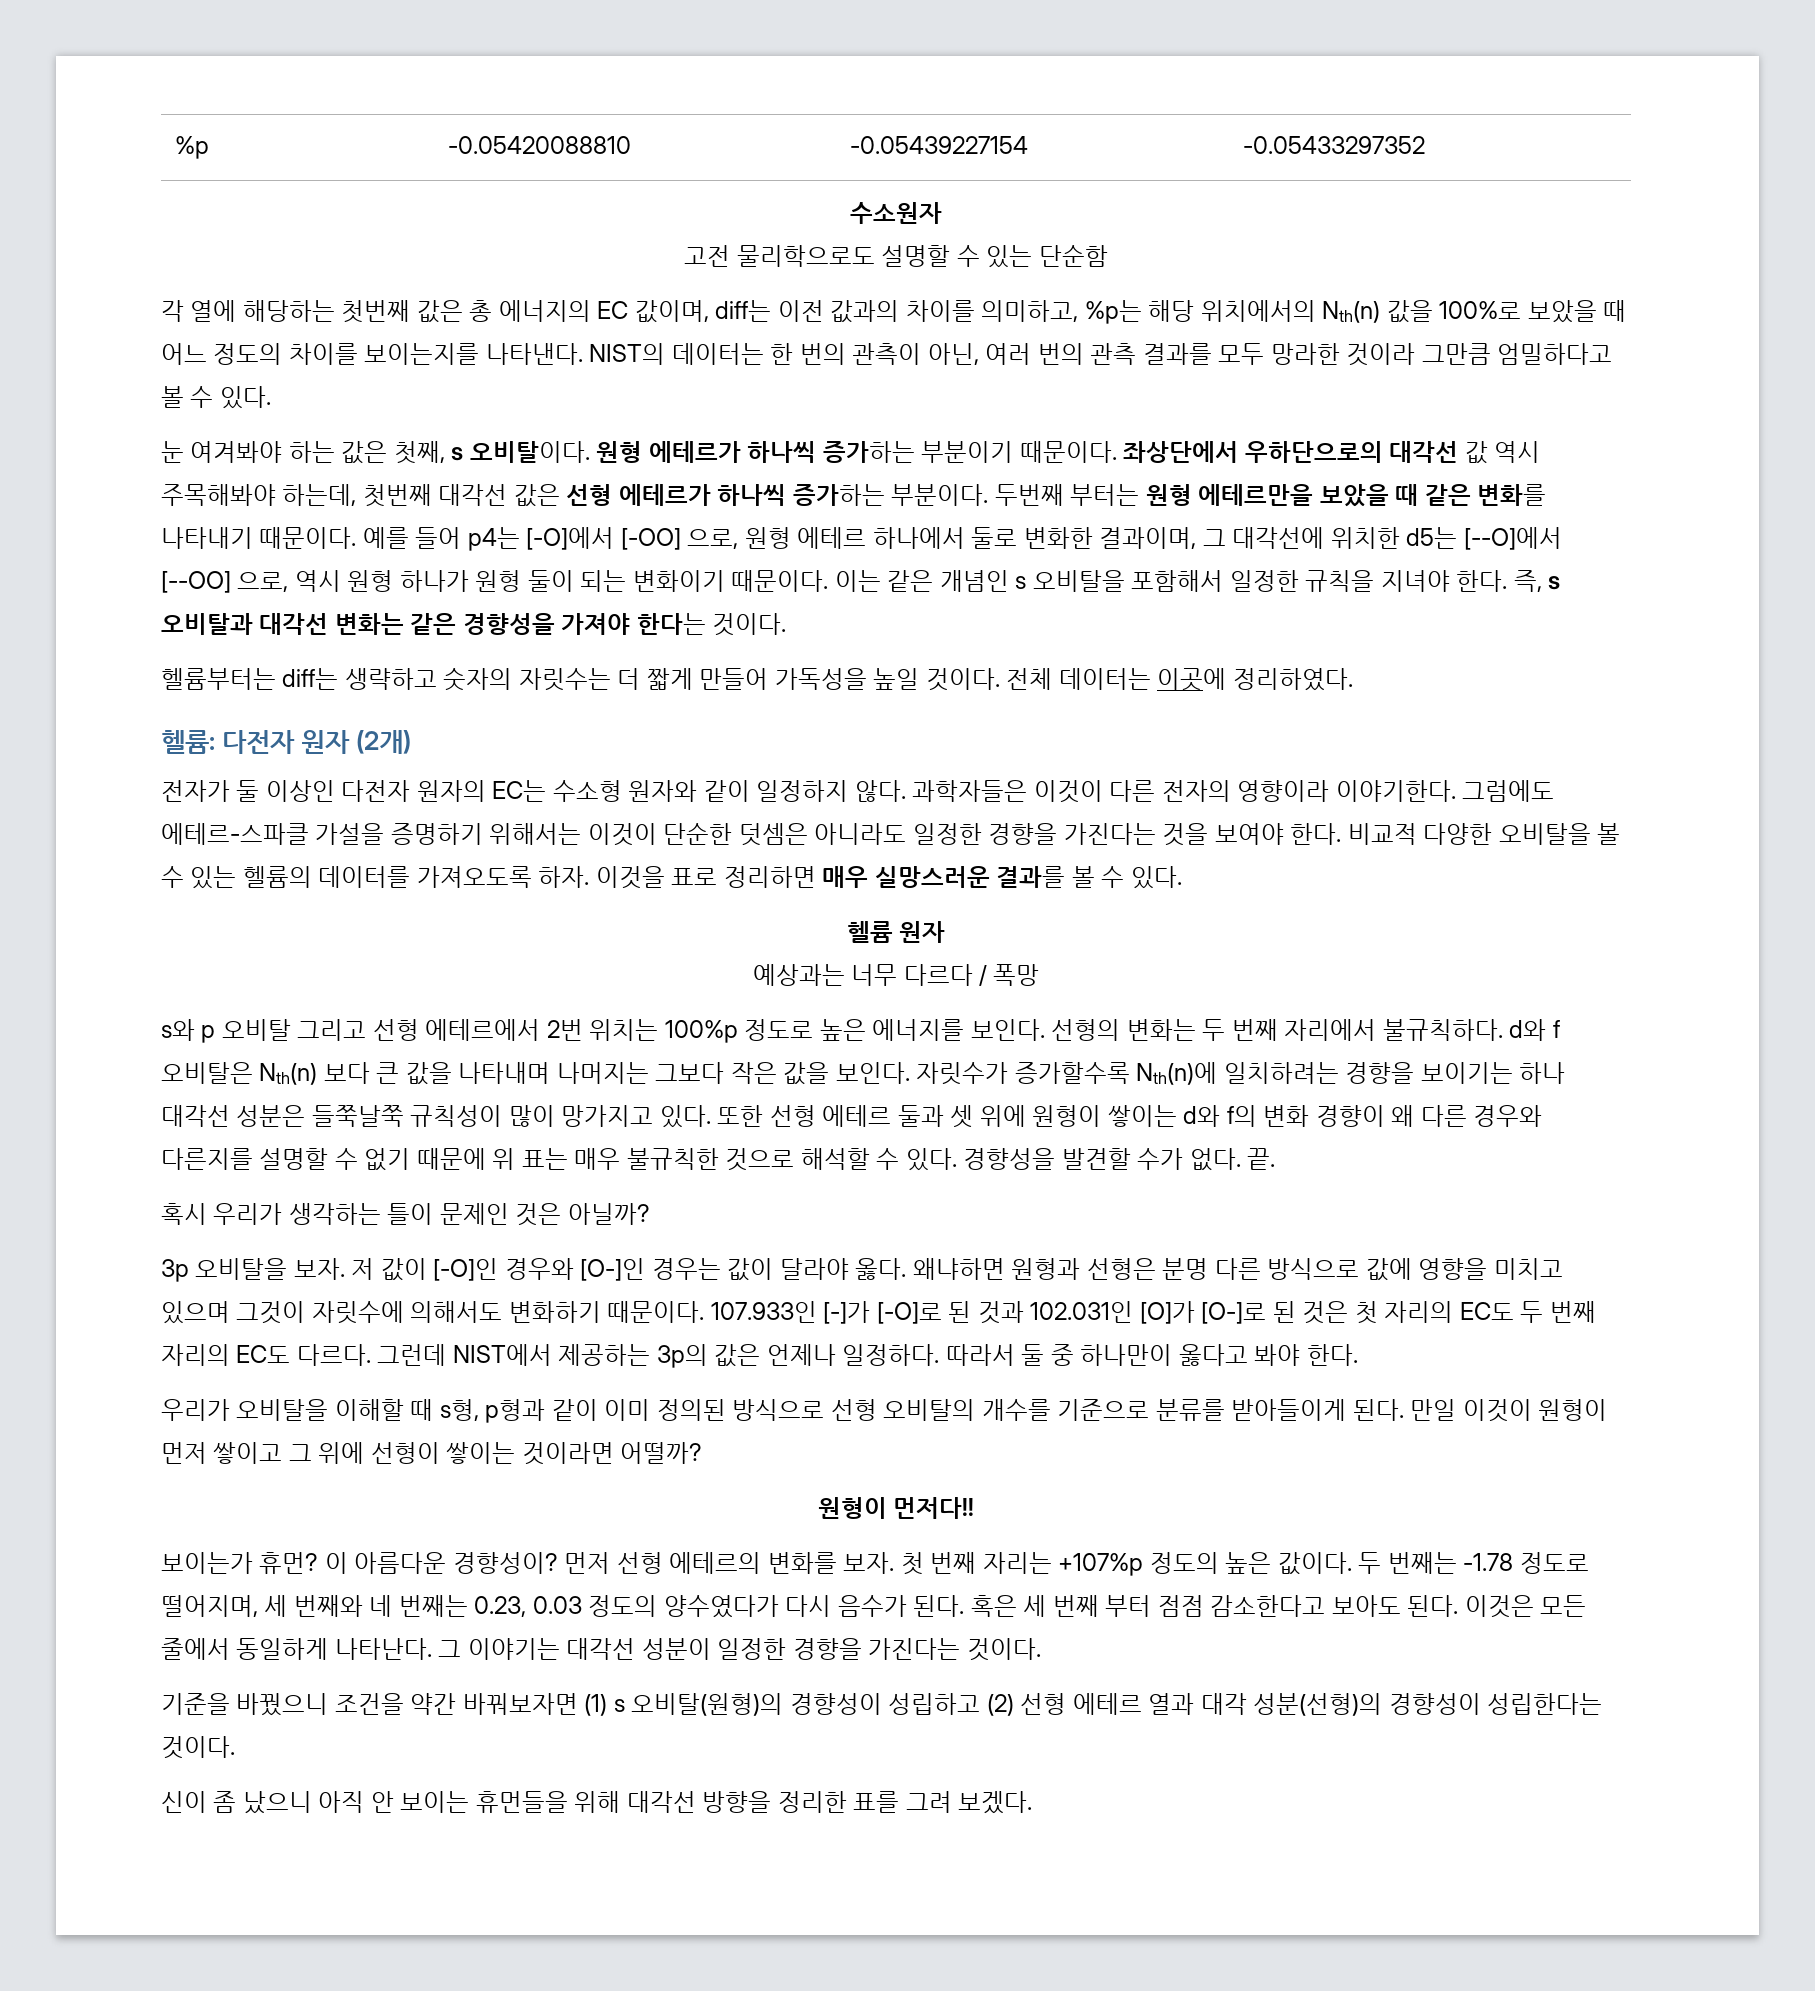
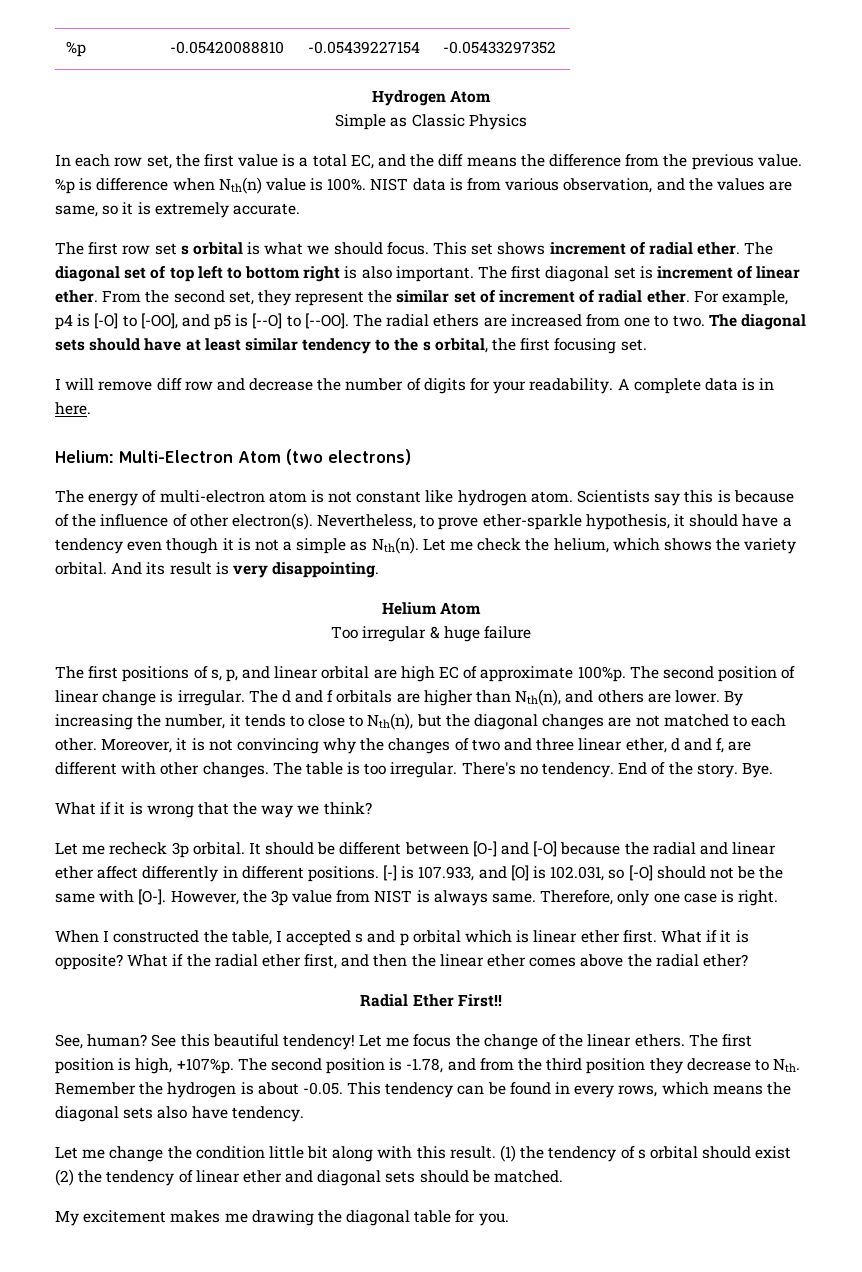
- 수소원자
- 고전 물리학으로도 설명할 수 있는 단순함
- 각 열에 해당하는 첫번째 값은 총 에너지의 EC 값이며, diff는 이전 값과의 차이를 의미하고, %p는 해당 위치에서의 Nth(n) 값을 100%로 보았을 때 어느 정도의 차이를 보이는지를 나타낸다. NIST의 데이터는 한 번의 관측이 아닌, 여러 번의 관측 결과를 모두 망라한 것이라 그만큼 엄밀하다고 볼 수 있다.
- 눈 여겨봐야 하는 값은 첫째, s 오비탈이다. 원형 에테르가 하나씩 증가하는 부분이기 때문이다. 좌상단에서 우하단으로의 대각선 값 역시 주목해봐야 하는데, 첫번째 대각선 값은 선형 에테르가 하나씩 증가하는 부분이다. 두번째 부터는 원형 에테르만을 보았을 때 같은 변화를 나타내기 때문이다. 예를 들어 p4는 [-O]에서 [-OO] 으로, 원형 에테르 하나에서 둘로 변화한 결과이며, 그 대각선에 위치한 d5는 [--O]에서 [--OO] 으로, 역시 원형 하나가 원형 둘이 되는 변화이기 때문이다. 이는 같은 개념인 s 오비탈을 포함해서 일정한 규칙을 지녀야 한다. 즉, s 오비탈과 대각선 변화는 같은 경향성을 가져야 한다는 것이다.
- 헬륨부터는 diff는 생략하고 숫자의 자릿수는 더 짧게 만들어 가독성을 높일 것이다. 전체 데이터는 이곳에 정리하였다.
- 헬륨: 다전자 원자 (2개)
- 전자가 둘 이상인 다전자 원자의 EC는 수소형 원자와 같이 일정하지 않다. 과학자들은 이것이 다른 전자의 영향이라 이야기한다. 그럼에도 에테르-스파클 가설을 증명하기 위해서는 이것이 단순한 덧셈은 아니라도 일정한 경향을 가진다는 것을 보여야 한다. 비교적 다양한 오비탈을 볼 수 있는 헬륨의 데이터를 가져오도록 하자. 이것을 표로 정리하면 매우 실망스러운 결과를 볼 수 있다.
- 헬륨 원자
- 예상과는 너무 다르다 / 폭망
- s와 p 오비탈 그리고 선형 에테르에서 2번 위치는 100%p 정도로 높은 에너지를 보인다. 선형의 변화는 두 번째 자리에서 불규칙하다. d와 f 오비탈은 Nth(n) 보다 큰 값을 나타내며 나머지는 그보다 작은 값을 보인다. 자릿수가 증가할수록 Nth(n)에 일치하려는 경향을 보이기는 하나 대각선 성분은 들쭉날쭉 규칙성이 많이 망가지고 있다. 또한 선형 에테르 둘과 셋 위에 원형이 쌓이는 d와 f의 변화 경향이 왜 다른 경우와 다른지를 설명할 수 없기 때문에 위 표는 매우 불규칙한 것으로 해석할 수 있다. 경향성을 발견할 수가 없다. 끝.
- 혹시 우리가 생각하는 틀이 문제인 것은 아닐까?
- 3p 오비탈을 보자. 저 값이 [-O]인 경우와 [O-]인 경우는 값이 달라야 옳다. 왜냐하면 원형과 선형은 분명 다른 방식으로 값에 영향을 미치고 있으며 그것이 자릿수에 의해서도 변화하기 때문이다. 107.933인 [-]가 [-O]로 된 것과 102.031인 [O]가 [O-]로 된 것은 첫 자리의 EC도 두 번째 자리의 EC도 다르다. 그런데 NIST에서 제공하는 3p의 값은 언제나 일정하다. 따라서 둘 중 하나만이 옳다고 봐야 한다.
- 우리가 오비탈을 이해할 때 s형, p형과 같이 이미 정의된 방식으로 선형 오비탈의 개수를 기준으로 분류를 받아들이게 된다. 만일 이것이 원형이 먼저 쌓이고 그 위에 선형이 쌓이는 것이라면 어떨까?
- 원형이 먼저다!!
- 보이는가 휴먼? 이 아름다운 경향성이? 먼저 선형 에테르의 변화를 보자. 첫 번째 자리는 +107%p 정도의 높은 값이다. 두 번째는 -1.78 정도로 떨어지며, 세 번째와 네 번째는 0.23, 0.03 정도의 양수였다가 다시 음수가 된다. 혹은 세 번째 부터 점점 감소한다고 보아도 된다. 이것은 모든 줄에서 동일하게 나타난다. 그 이야기는 대각선 성분이 일정한 경향을 가진다는 것이다.
- 기준을 바꿨으니 조건을 약간 바꿔보자면 (1) s 오비탈(원형)의 경향성이 성립하고 (2) 선형 에테르 열과 대각 성분(선형)의 경향성이 성립한다는 것이다.
- 신이 좀 났으니 아직 안 보이는 휴먼들을 위해 대각선 방향을 정리한 표를 그려 보겠다.
+ Hydrogen Atom
+ Simple as Classic Physics
+ In each row set, the first value is a total EC, and the diff means the difference from the previous value. %p is difference when Nth(n) value is 100%. NIST data is from various observation, and the values are same, so it is extremely accurate.
+ The first row set s orbital is what we should focus. This set shows increment of radial ether. The diagonal set of top left to bottom right is also important. The first diagonal set is increment of linear ether. From the second set, they represent the similar set of increment of radial ether. For example, p4 is [-O] to [-OO], and p5 is [--O] to [--OO]. The radial ethers are increased from one to two. The diagonal sets should have at least similar tendency to the s orbital, the first focusing set.
+ I will remove diff row and decrease the number of digits for your readability. A complete data is in here.
+ Helium: Multi-Electron Atom (two electrons)
+ The energy of multi-electron atom is not constant like hydrogen atom. Scientists say this is because of the influence of other electron(s). Nevertheless, to prove ether-sparkle hypothesis, it should have a tendency even though it is not a simple as Nth(n). Let me check the helium, which shows the variety orbital. And its result is very disappointing.
+ Helium Atom
+ Too irregular & huge failure
+ The first positions of s, p, and linear orbital are high EC of approximate 100%p. The second position of linear change is irregular. The d and f orbitals are higher than Nth(n), and others are lower. By increasing the number, it tends to close to Nth(n), but the diagonal changes are not matched to each other. Moreover, it is not convincing why the changes of two and three linear ether, d and f, are different with other changes. The table is too irregular. There's no tendency. End of the story. Bye.
+ What if it is wrong that the way we think?
+ Let me recheck 3p orbital. It should be different between [O-] and [-O] because the radial and linear ether affect differently in different positions. [-] is 107.933, and [O] is 102.031, so [-O] should not be the same with [O-]. However, the 3p value from NIST is always same. Therefore, only one case is right.
+ When I constructed the table, I accepted s and p orbital which is linear ether first. What if it is opposite? What if the radial ether first, and then the linear ether comes above the radial ether?
+ Radial Ether First!!
+ See, human? See this beautiful tendency! Let me focus the change of the linear ethers. The first position is high, +107%p. The second position is -1.78, and from the third position they decrease to Nth. Remember the hydrogen is about -0.05. This tendency can be found in every rows, which means the diagonal sets also have tendency.
+ Let me change the condition little bit along with this result. (1) the tendency of s orbital should exist (2) the tendency of linear ether and diagonal sets should be matched.
+ My excitement makes me drawing the diagonal table for you.

